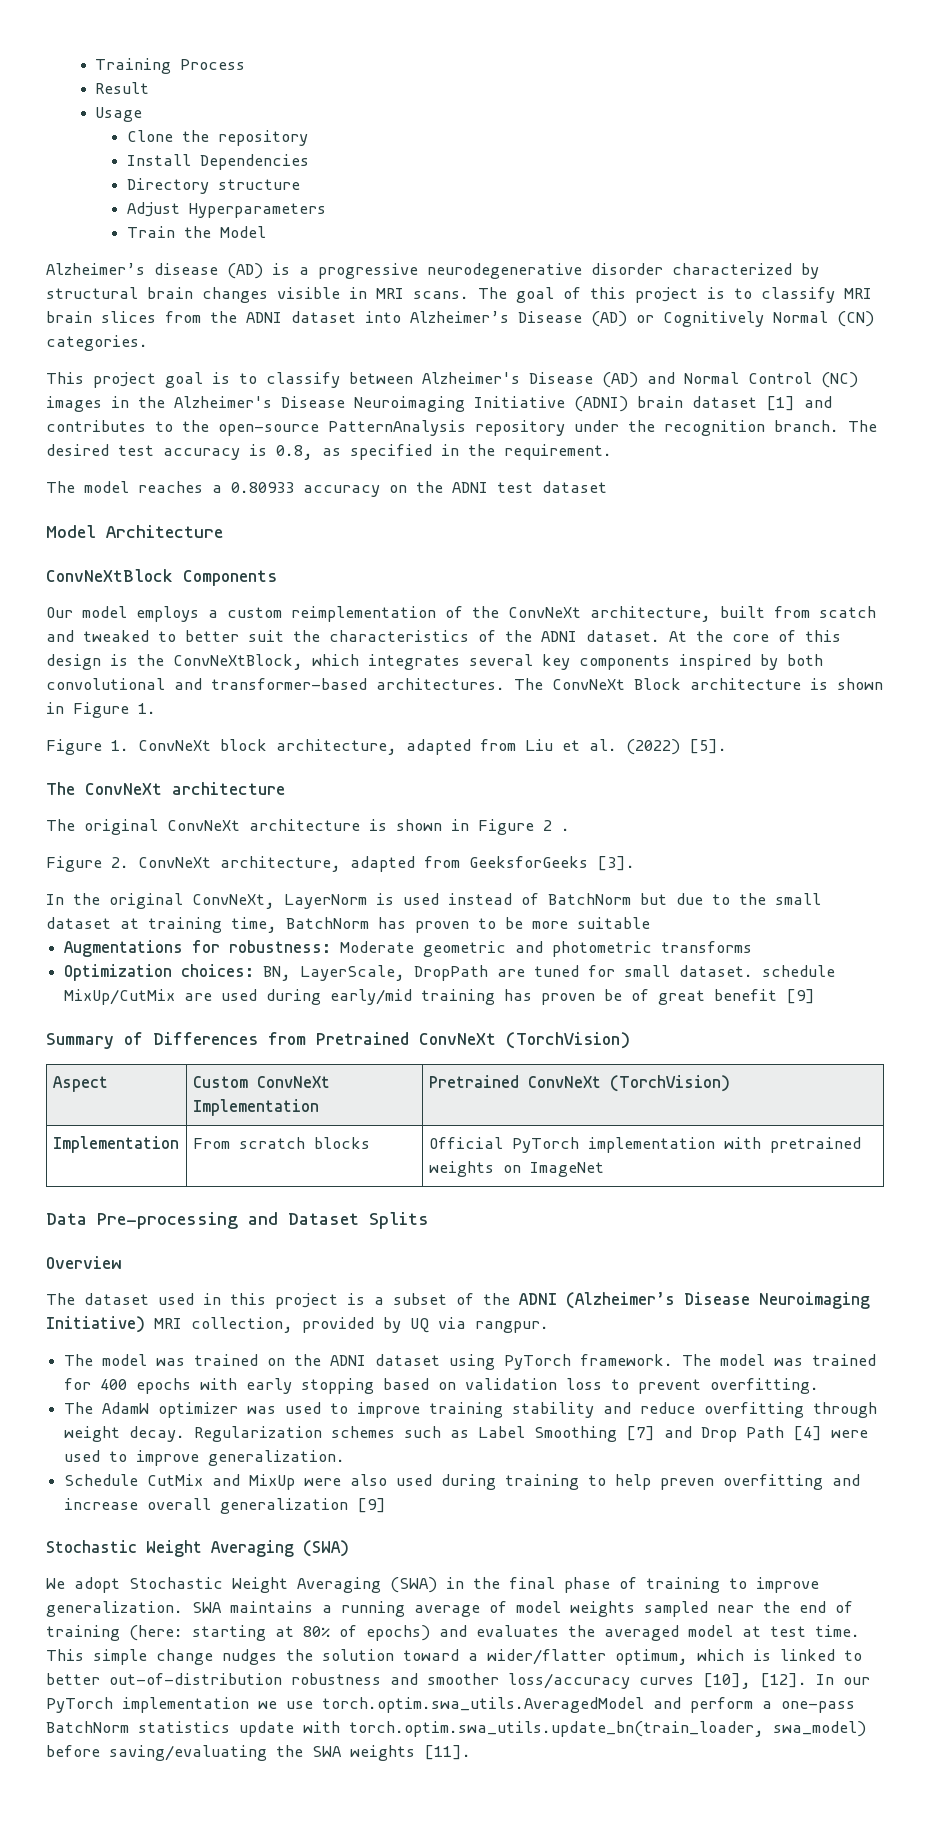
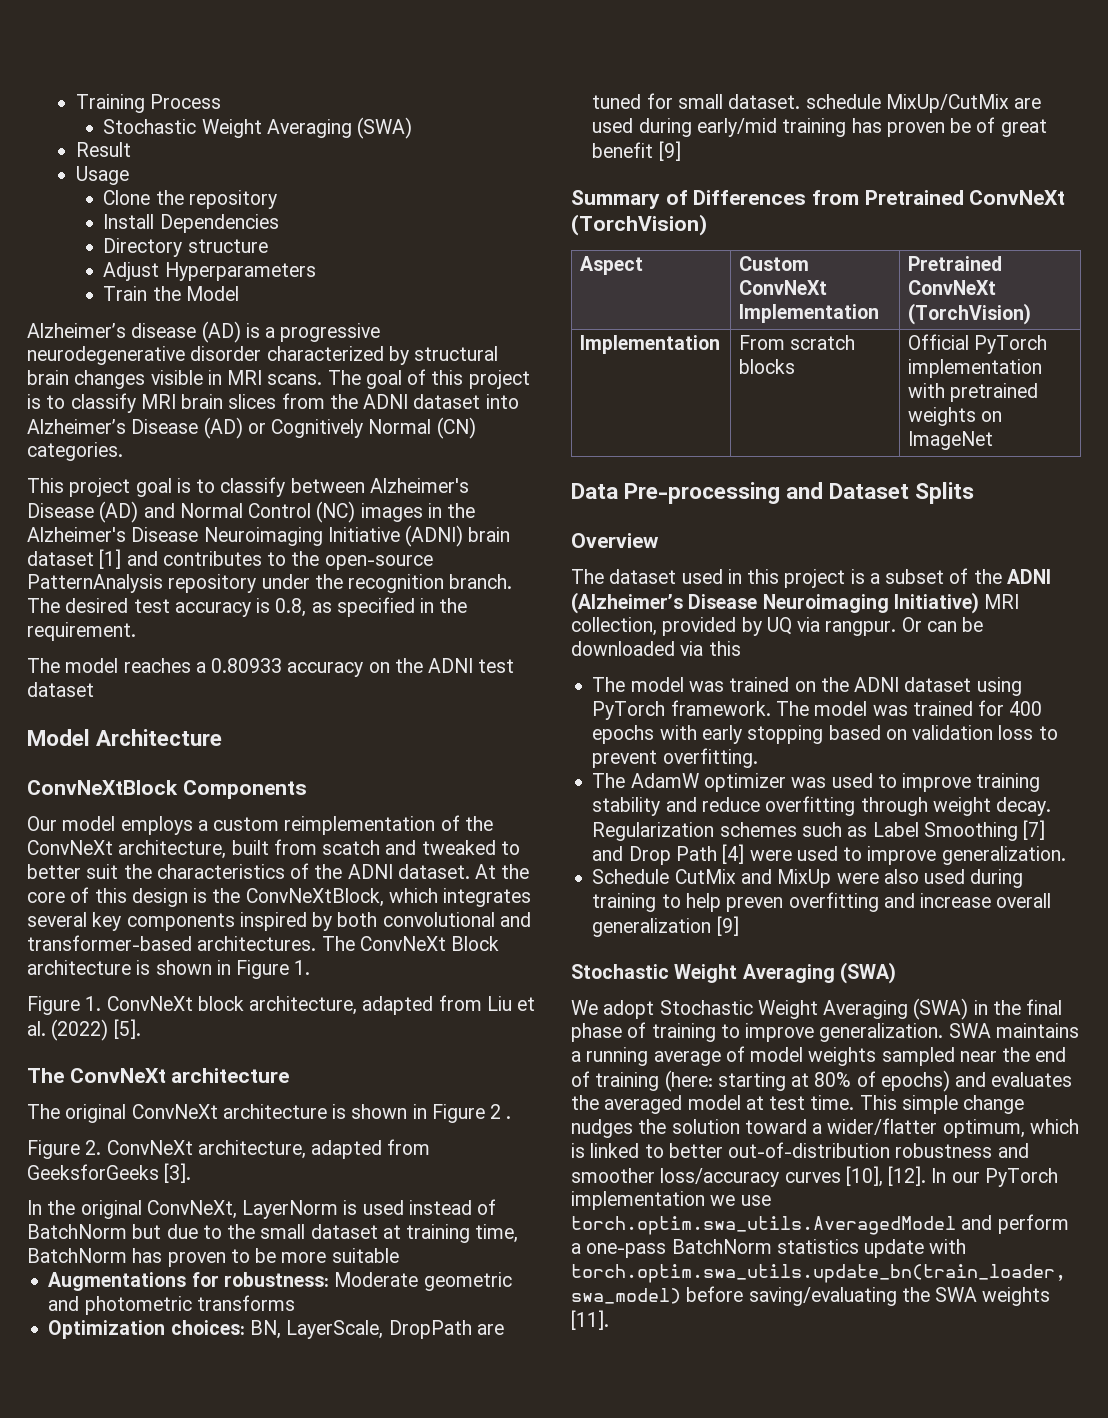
  Training Process
+ Stochastic Weight Averaging (SWA)
+ Or can be downloaded via this

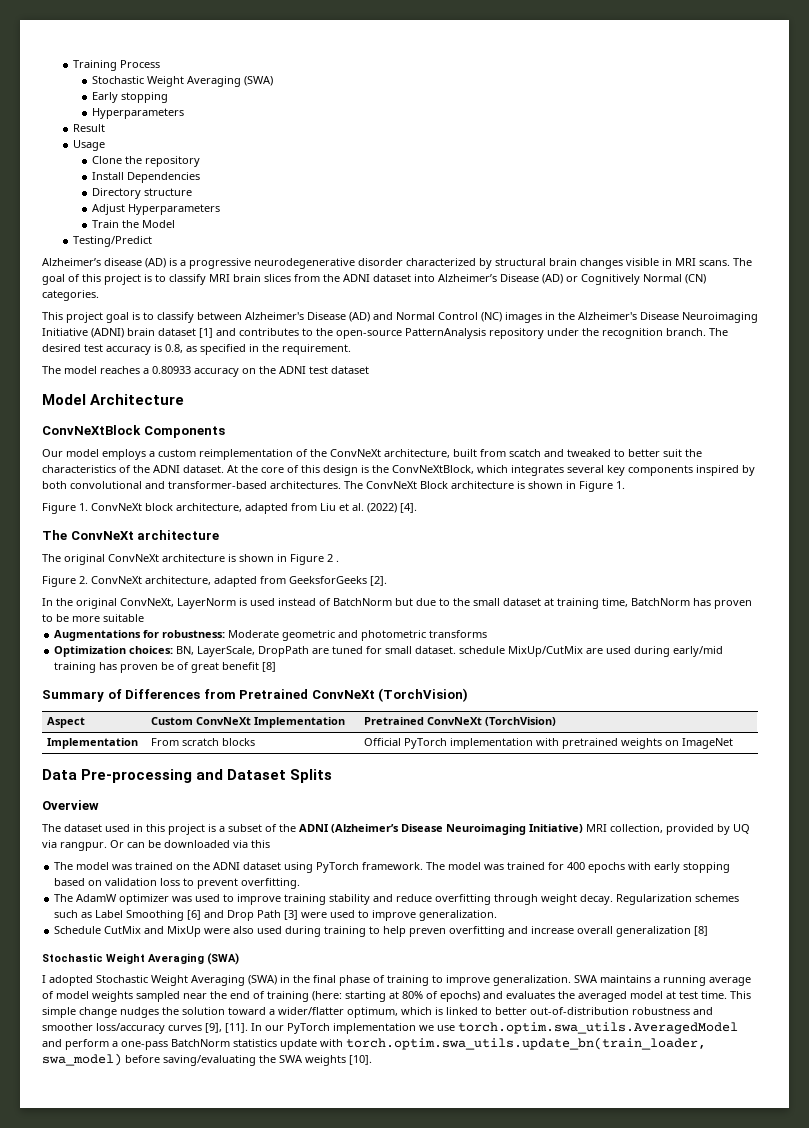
+ Early stopping
+ Hyperparameters
+ Testing/Predict
- Figure 1. ConvNeXt block architecture, adapted from Liu et al. (2022) [5].
+ Figure 1. ConvNeXt block architecture, adapted from Liu et al. (2022) [4].
- Figure 2. ConvNeXt architecture, adapted from GeeksforGeeks [3].
+ Figure 2. ConvNeXt architecture, adapted from GeeksforGeeks [2].
- Optimization choices: BN, LayerScale, DropPath are tuned for small dataset. schedule MixUp/CutMix are used during early/mid training has proven be of great benefit [9]
+ Optimization choices: BN, LayerScale, DropPath are tuned for small dataset. schedule MixUp/CutMix are used during early/mid training has proven be of great benefit [8]
- Regularization schemes such as Label Smoothing [7] and Drop Path [4] were used to improve generalization.
+ Regularization schemes such as Label Smoothing [6] and Drop Path [3] were used to improve generalization.
- Schedule CutMix and MixUp were also used during training to help preven overfitting and increase overall generalization [9]
+ Schedule CutMix and MixUp were also used during training to help preven overfitting and increase overall generalization [8]
  Stochastic Weight Averaging (SWA)
- We adopt Stochastic Weight Averaging (SWA) in the final phase of training to improve generalization.
+ I adopted Stochastic Weight Averaging (SWA) in the final phase of training to improve generalization.
- This simple change nudges the solution toward a wider/flatter optimum, which is linked to better out-of-distribution robustness and smoother loss/accuracy curves [10], [12].
+ This simple change nudges the solution toward a wider/flatter optimum, which is linked to better out-of-distribution robustness and smoother loss/accuracy curves [9], [11].
- In our PyTorch implementation we use torch.optim.swa_utils.AveragedModel and perform a one-pass BatchNorm statistics update with torch.optim.swa_utils.update_bn(train_loader, swa_model) before saving/evaluating the SWA weights [11].
+ In our PyTorch implementation we use torch.optim.swa_utils.AveragedModel and perform a one-pass BatchNorm statistics update with torch.optim.swa_utils.update_bn(train_loader, swa_model) before saving/evaluating the SWA weights [10].

